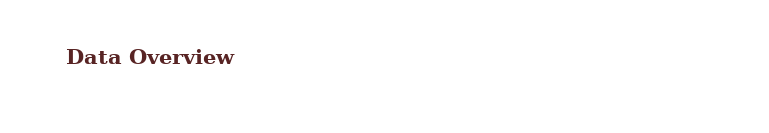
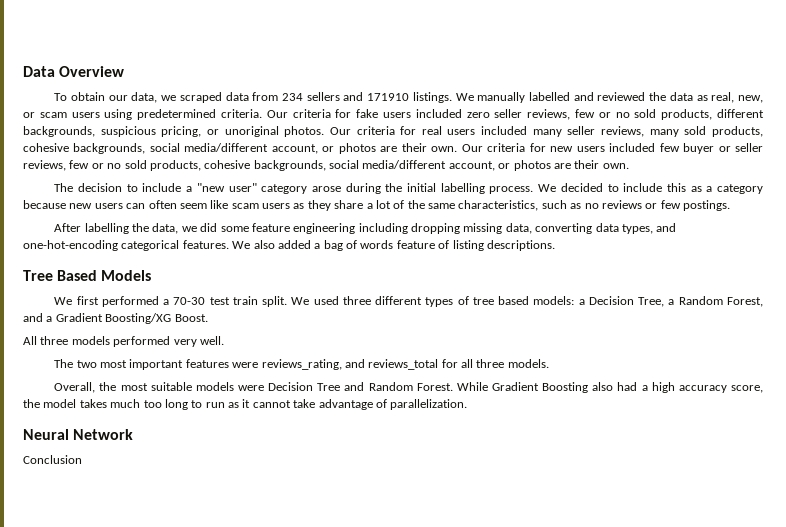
+ To obtain our data, we scraped data from 234 sellers and 171910 listings. We manually labelled and reviewed the data as real, new, or scam users using predetermined criteria. Our criteria for fake users included zero seller reviews, few or no sold products, different backgrounds, suspicious pricing, or unoriginal photos. Our criteria for real users included many seller reviews, many sold products, cohesive backgrounds, social media/different account, or photos are their own. Our criteria for new users included few buyer or seller reviews, few or no sold products, cohesive backgrounds, social media/different account, or photos are their own.
+ The decision to include a "new user" category arose during the initial labelling process. We decided to include this as a category because new users can often seem like scam users as they share a lot of the same characteristics, such as no reviews or few postings.
+ After labelling the data, we did some feature engineering including dropping missing data, converting data types, and one-hot-encoding categorical features. We also added a bag of words feature of listing descriptions.
+ Tree Based Models
+ We first performed a 70-30 test train split. We used three different types of tree based models: a Decision Tree, a Random Forest, and a Gradient Boosting/XG Boost.
+ All three models performed very well.
+ The two most important features were reviews_rating, and reviews_total for all three models.
+ Overall, the most suitable models were Decision Tree and Random Forest. While Gradient Boosting also had a high accuracy score, the model takes much too long to run as it cannot take advantage of parallelization.
+ Neural Network
+ Conclusion

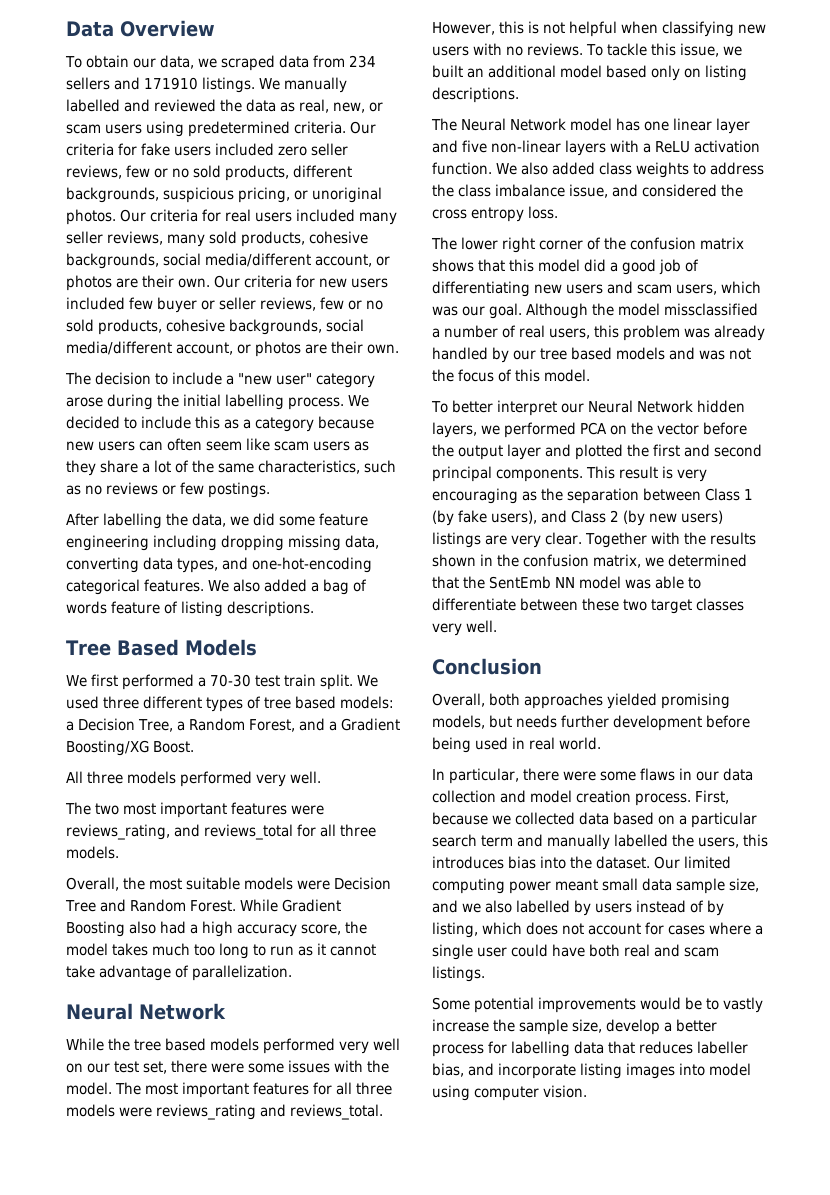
+ While the tree based models performed very well on our test set, there were some issues with the model. The most important features for all three models were reviews_rating and reviews_total. However, this is not helpful when classifying new users with no reviews. To tackle this issue, we built an additional model based only on listing descriptions.
+ The Neural Network model has one linear layer and five non-linear layers with a ReLU activation function. We also added class weights to address the class imbalance issue, and considered the cross entropy loss.
+ The lower right corner of the confusion matrix shows that this model did a good job of differentiating new users and scam users, which was our goal. Although the model missclassified a number of real users, this problem was already handled by our tree based models and was not the focus of this model.
+ To better interpret our Neural Network hidden layers, we performed PCA on the vector before the output layer and plotted the first and second principal components. This result is very encouraging as the separation between Class 1 (by fake users), and Class 2 (by new users) listings are very clear. Together with the results shown in the confusion matrix, we determined that the SentEmb NN model was able to differentiate between these two target classes very well.
  Conclusion
+ Overall, both approaches yielded promising models, but needs further development before being used in real world.
+ In particular, there were some flaws in our data collection and model creation process. First, because we collected data based on a particular search term and manually labelled the users, this introduces bias into the dataset. Our limited computing power meant small data sample size, and we also labelled by users instead of by listing, which does not account for cases where a single user could have both real and scam listings.
+ Some potential improvements would be to vastly increase the sample size, develop a better process for labelling data that reduces labeller bias, and incorporate listing images into model using computer vision.

